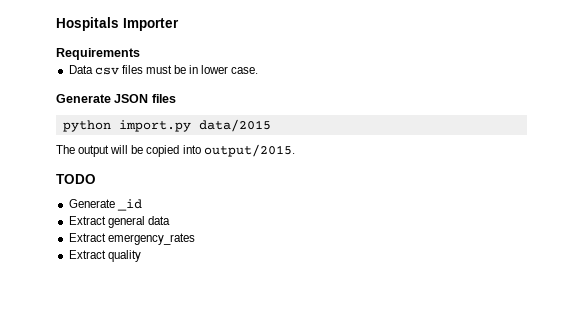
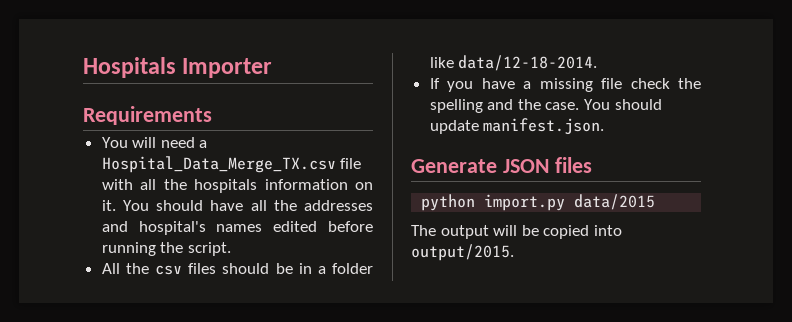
- Data csv files must be in lower case.
+ You will need a Hospital_Data_Merge_TX.csv file with all the hospitals information on it. You should have all the addresses and hospital's names edited before running the script.
+ All the csv files should be in a folder like data/12-18-2014.
+ If you have a missing file check the spelling and the case. You should update manifest.json.
- TODO
- Generate _id
- Extract general data
- Extract emergency_rates
- Extract quality

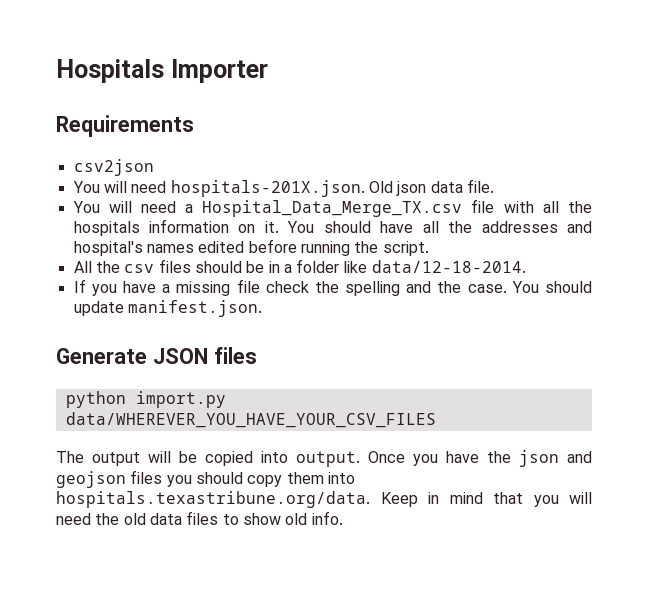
+ csv2json
+ You will need hospitals-201X.json. Old json data file.
- python import.py data/2015
+ python import.py data/WHEREVER_YOU_HAVE_YOUR_CSV_FILES
- The output will be copied into output/2015.
+ The output will be copied into output. Once you have the json and geojson files you should copy them into hospitals.texastribune.org/data. Keep in mind that you will need the old data files to show old info.

